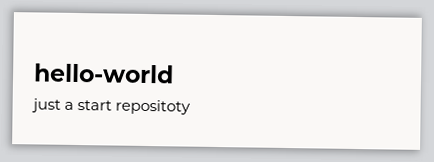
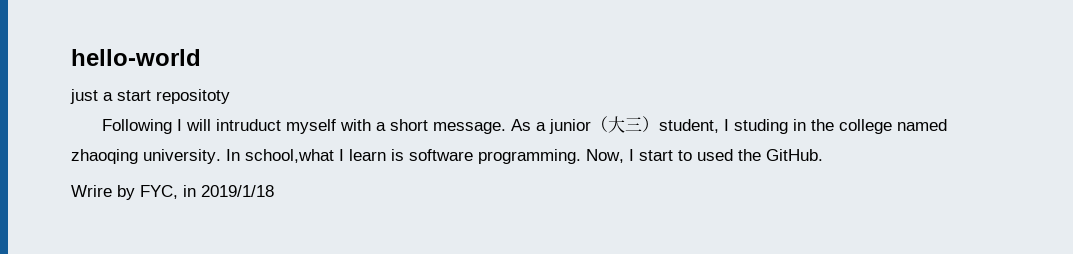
+ Following I will intruduct myself with a short message. As a junior（大三）student, I studing in the college named zhaoqing university. In school,what I learn is software programming. Now, I start to used the GitHub.
+ Wrire by FYC, in 2019/1/18

